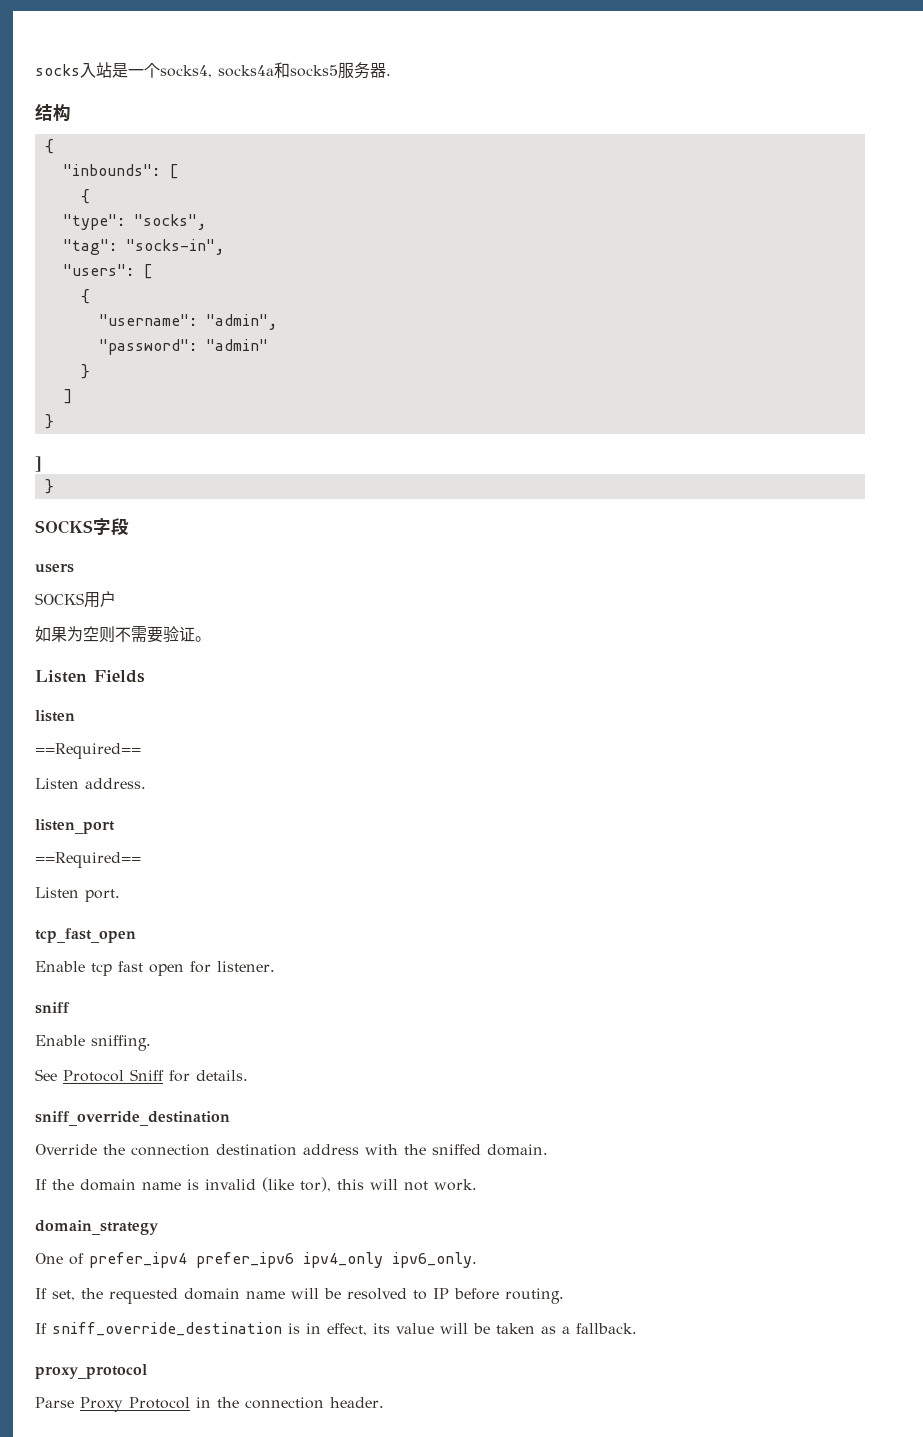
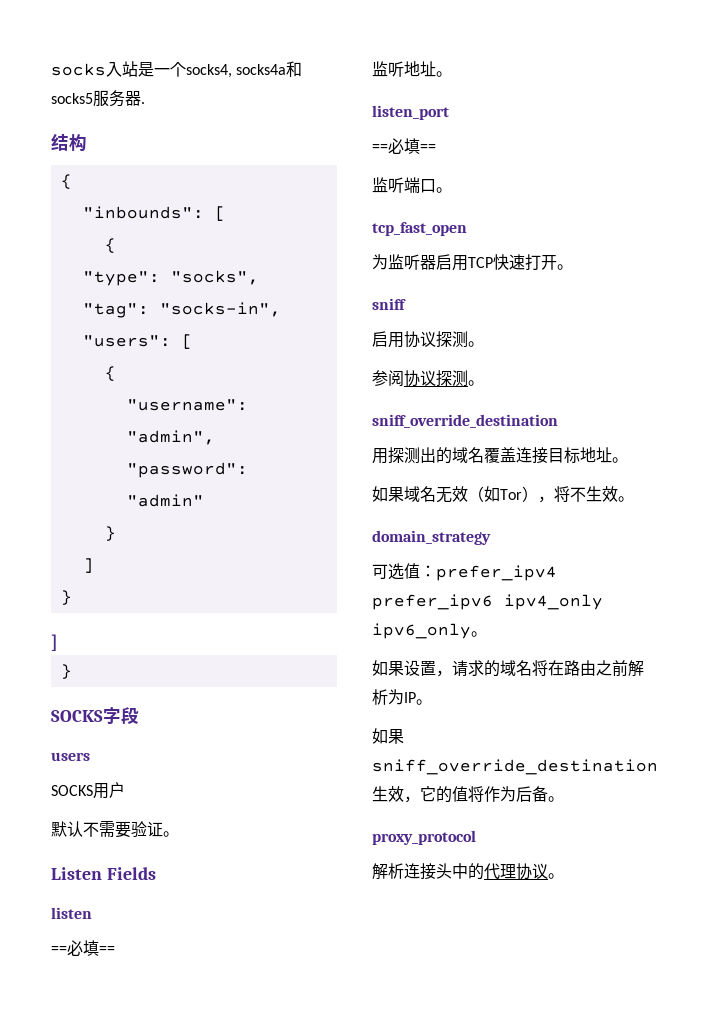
- 如果为空则不需要验证。
+ 默认不需要验证。
  listen
- ==Required==
- Listen address.
+ ==必填==
+ 监听地址。
  listen_port
- ==Required==
- Listen port.
+ ==必填==
+ 监听端口。
  tcp_fast_open
- Enable tcp fast open for listener.
+ 为监听器启用TCP快速打开。
  sniff
- Enable sniffing.
- See Protocol Sniff for details.
+ 启用协议探测。
+ 参阅协议探测。
  sniff_override_destination
- Override the connection destination address with the sniffed domain.
- If the domain name is invalid (like tor), this will not work.
+ 用探测出的域名覆盖连接目标地址。
+ 如果域名无效（如Tor），将不生效。
- One of prefer_ipv4 prefer_ipv6 ipv4_only ipv6_only.
- If set, the requested domain name will be resolved to IP before routing.
- If sniff_override_destination is in effect, its value will be taken as a fallback.
+ 可选值：prefer_ipv4 prefer_ipv6 ipv4_only ipv6_only。
+ 如果设置，请求的域名将在路由之前解析为IP。
+ 如果sniff_override_destination生效，它的值将作为后备。
  proxy_protocol
- Parse Proxy Protocol in the connection header.
+ 解析连接头中的代理协议。

